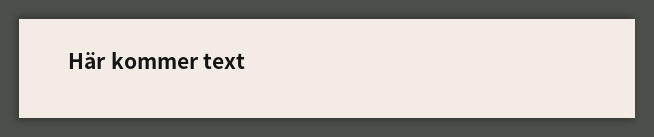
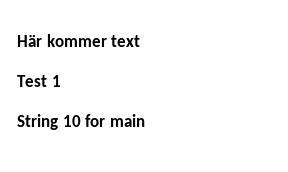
+ Test 1
+ String 10 for main

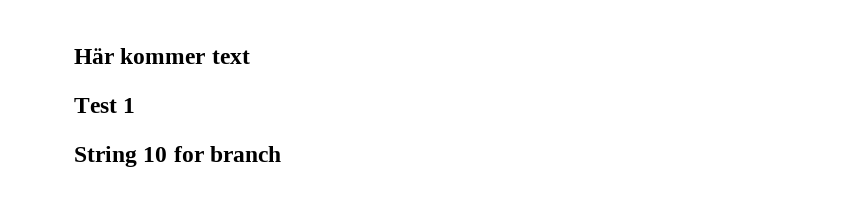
- String 10 for main
+ String 10 for branch

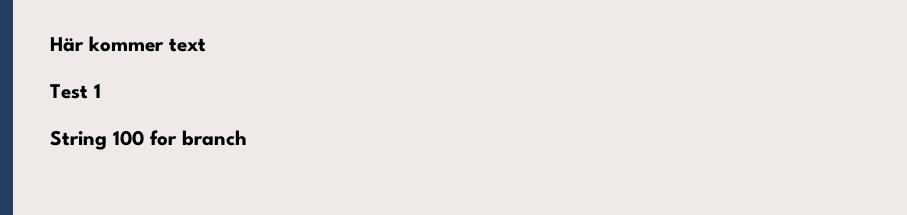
- String 10 for branch
+ String 100 for branch

